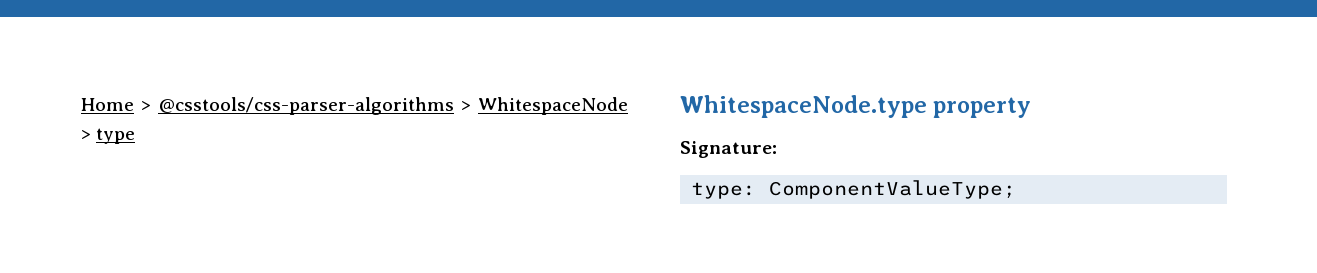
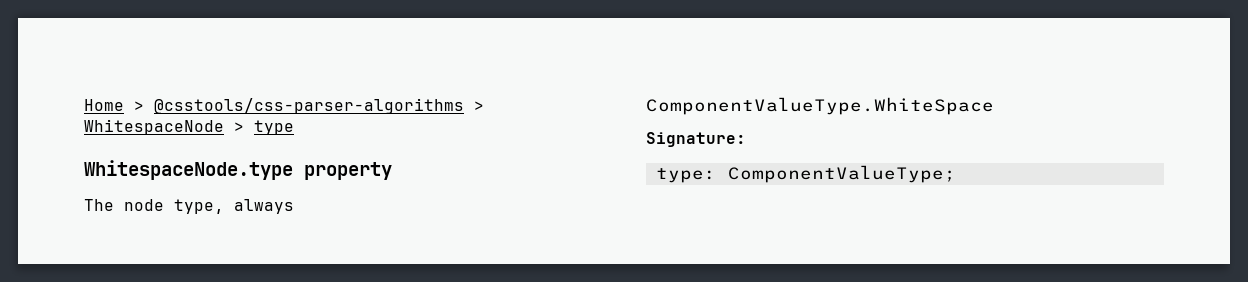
+ The node type, always ComponentValueType.WhiteSpace

